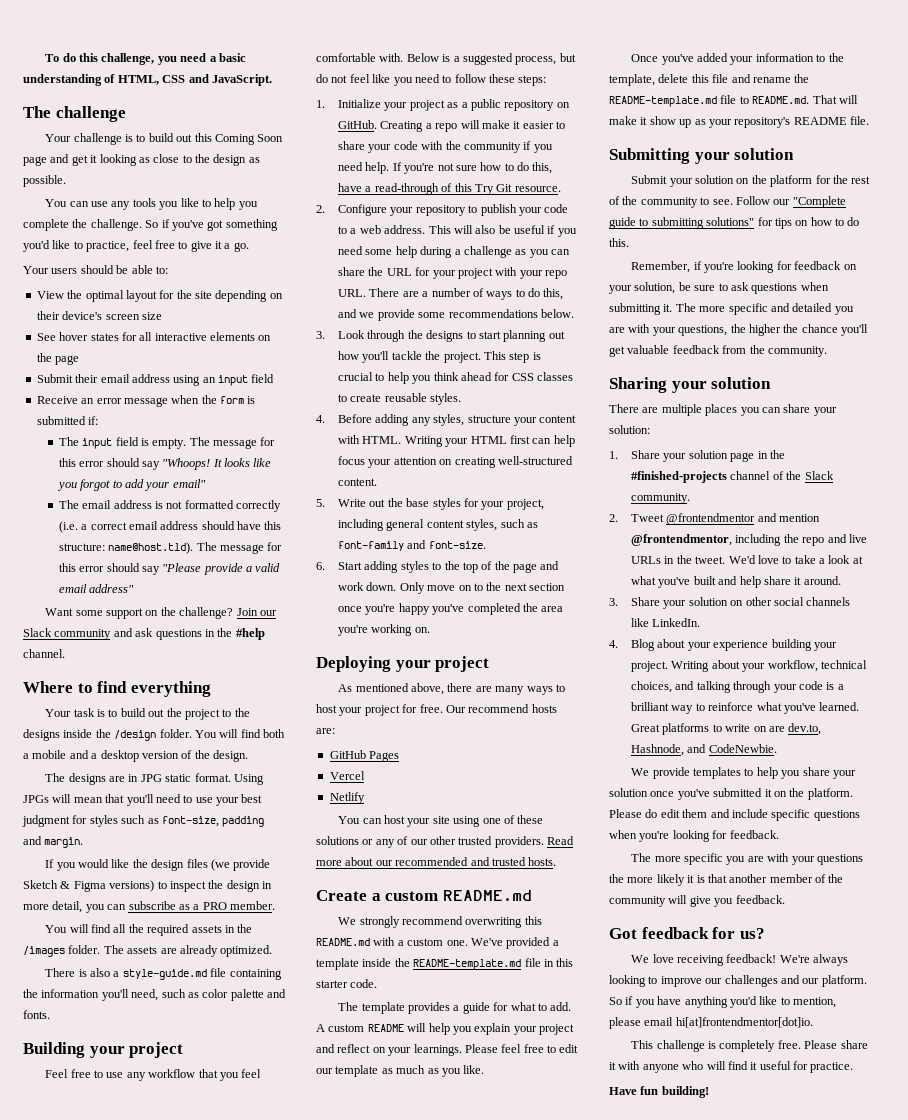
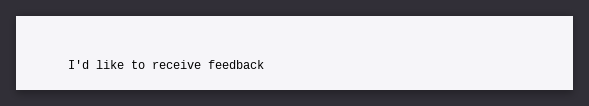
- To do this challenge, you need a basic understanding of HTML, CSS and JavaScript.
- The challenge
- Your challenge is to build out this Coming Soon page and get it looking as close to the design as possible.
- You can use any tools you like to help you complete the challenge. So if you've got something you'd like to practice, feel free to give it a go.
- Your users should be able to:
- View the optimal layout for the site depending on their device's screen size
- See hover states for all interactive elements on the page
- Submit their email address using an input field
- Receive an error message when the form is submitted if:
- The input field is empty. The message for this error should say "Whoops! It looks like you forgot to add your email"
- The email address is not formatted correctly (i.e. a correct email address should have this structure: name@host.tld). The message for this error should say "Please provide a valid email address"
- Want some support on the challenge? Join our Slack community and ask questions in the #help channel.
- Where to find everything
- Your task is to build out the project to the designs inside the /design folder. You will find both a mobile and a desktop version of the design.
- The designs are in JPG static format. Using JPGs will mean that you'll need to use your best judgment for styles such as font-size, padding and margin.
- If you would like the design files (we provide Sketch & Figma versions) to inspect the design in more detail, you can subscribe as a PRO member.
- You will find all the required assets in the /images folder. The assets are already optimized.
- There is also a style-guide.md file containing the information you'll need, such as color palette and fonts.
- Building your project
- Feel free to use any workflow that you feel comfortable with. Below is a suggested process, but do not feel like you need to follow these steps:
- 1. Initialize your project as a public repository on GitHub. Creating a repo will make it easier to share your code with the community if you need help. If you're not sure how to do this, have a read-through of this Try Git resource.
- 2. Configure your repository to publish your code to a web address. This will also be useful if you need some help during a challenge as you can share the URL for your project with your repo URL. There are a number of ways to do this, and we provide some recommendations below.
- 3. Look through the designs to start planning out how you'll tackle the project. This step is crucial to help you think ahead for CSS classes to create reusable styles.
- 4. Before adding any styles, structure your content with HTML. Writing your HTML first can help focus your attention on creating well-structured content.
- 5. Write out the base styles for your project, including general content styles, such as font-family and font-size.
- 6. Start adding styles to the top of the page and work down. Only move on to the next section once you're happy you've completed the area you're working on.
- Deploying your project
- As mentioned above, there are many ways to host your project for free. Our recommend hosts are:
- GitHub Pages
- Vercel
- Netlify
- You can host your site using one of these solutions or any of our other trusted providers. Read more about our recommended and trusted hosts.
- Create a custom README.md
- We strongly recommend overwriting this README.md with a custom one. We've provided a template inside the README-template.md file in this starter code.
- The template provides a guide for what to add. A custom README will help you explain your project and reflect on your learnings. Please feel free to edit our template as much as you like.
- Once you've added your information to the template, delete this file and rename the README-template.md file to README.md. That will make it show up as your repository's README file.
- Submitting your solution
- Submit your solution on the platform for the rest of the community to see. Follow our "Complete guide to submitting solutions" for tips on how to do this.
- Remember, if you're looking for feedback on your solution, be sure to ask questions when submitting it. The more specific and detailed you are with your questions, the higher the chance you'll get valuable feedback from the community.
- Sharing your solution
- There are multiple places you can share your solution:
- 1. Share your solution page in the #finished-projects channel of the Slack community.
- 2. Tweet @frontendmentor and mention @frontendmentor, including the repo and live URLs in the tweet. We'd love to take a look at what you've built and help share it around.
- 3. Share your solution on other social channels like LinkedIn.
- 4. Blog about your experience building your project. Writing about your workflow, technical choices, and talking through your code is a brilliant way to reinforce what you've learned. Great platforms to write on are dev.to, Hashnode, and CodeNewbie.
- We provide templates to help you share your solution once you've submitted it on the platform. Please do edit them and include specific questions when you're looking for feedback.
- The more specific you are with your questions the more likely it is that another member of the community will give you feedback.
- Got feedback for us?
- We love receiving feedback! We're always looking to improve our challenges and our platform. So if you have anything you'd like to mention, please email hi[at]frontendmentor[dot]io.
- This challenge is completely free. Please share it with anyone who will find it useful for practice.
- Have fun building!
+ I'd like to receive feedback

